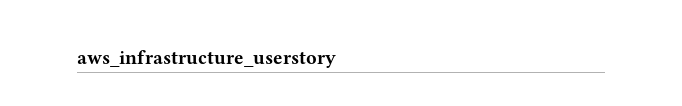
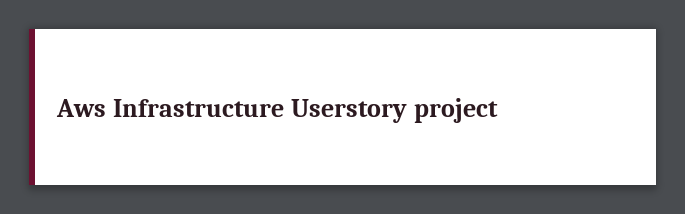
- aws_infrastructure_userstory
+ Aws Infrastructure Userstory project

